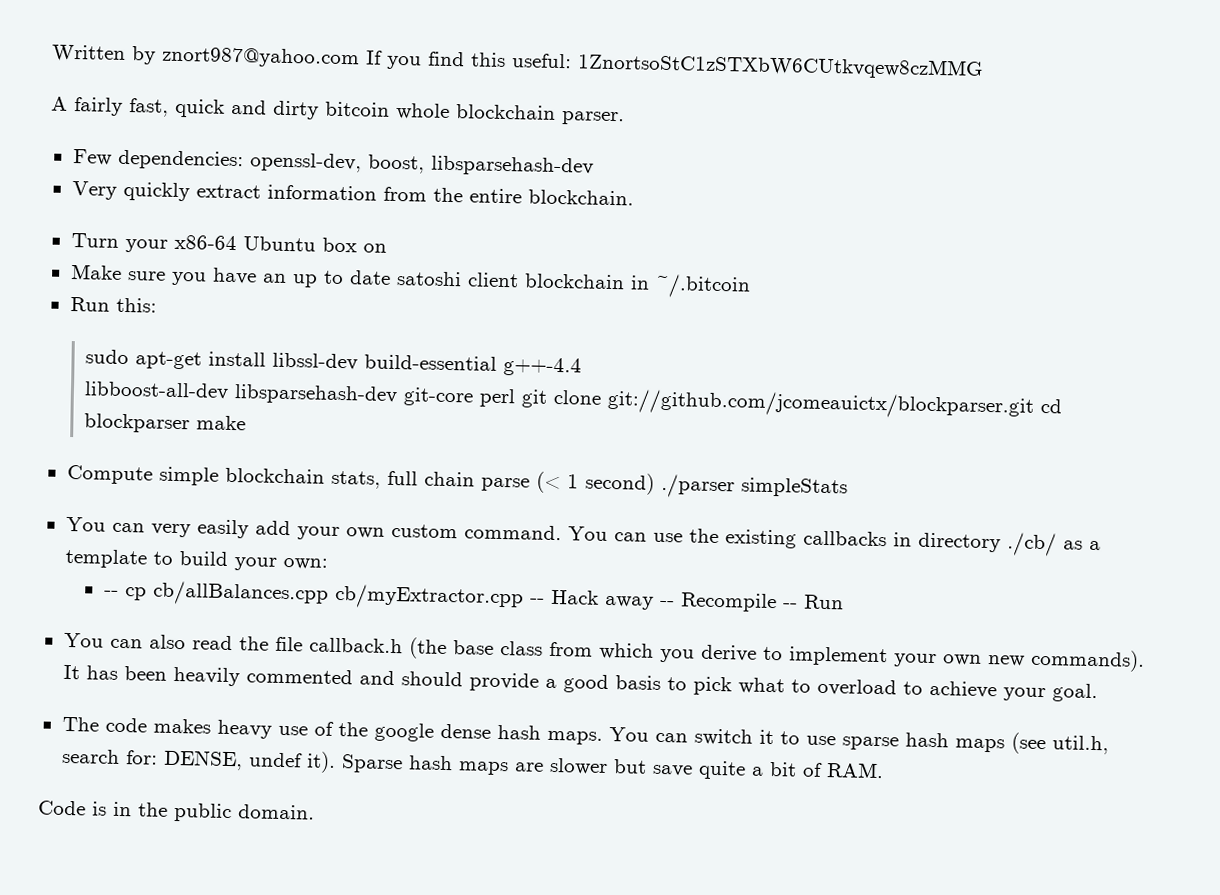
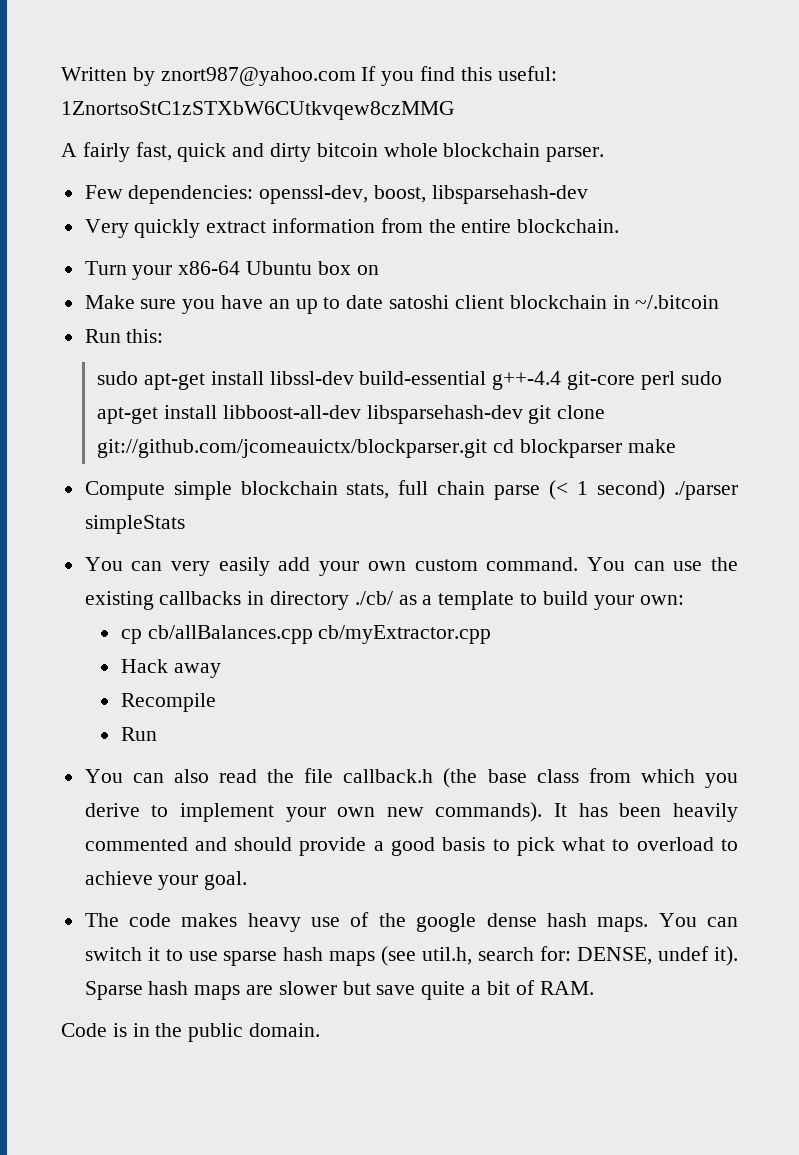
- sudo apt-get install libssl-dev build-essential g++-4.4
- libboost-all-dev libsparsehash-dev git-core perl git clone git://github.com/jcomeauictx/blockparser.git cd blockparser make
+ sudo apt-get install libssl-dev build-essential g++-4.4 git-core perl sudo apt-get install libboost-all-dev libsparsehash-dev git clone git://github.com/jcomeauictx/blockparser.git cd blockparser make
- -- cp cb/allBalances.cpp cb/myExtractor.cpp -- Hack away -- Recompile -- Run
+ cp cb/allBalances.cpp cb/myExtractor.cpp
+ Hack away
+ Recompile
+ Run

